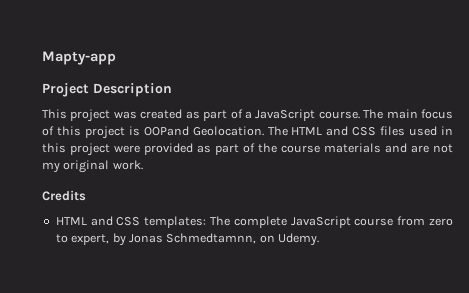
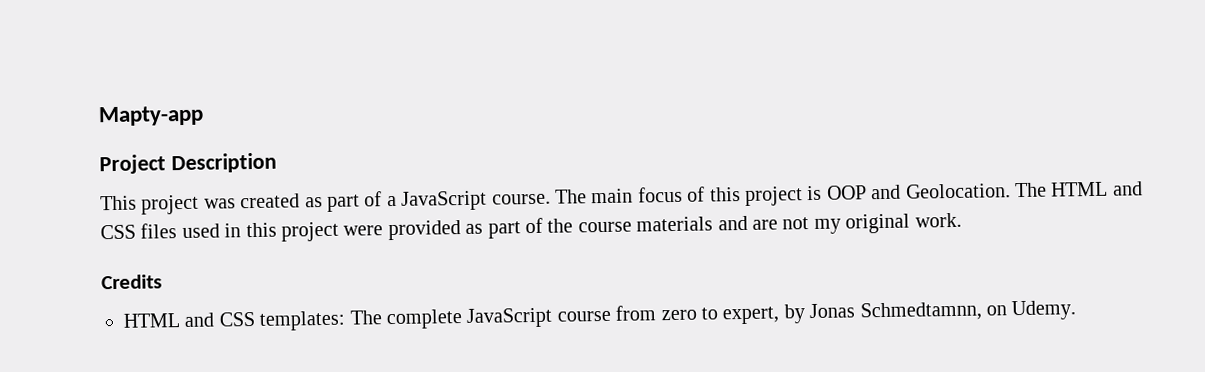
- The main focus of this project is OOPand Geolocation.
+ The main focus of this project is OOP and Geolocation.

